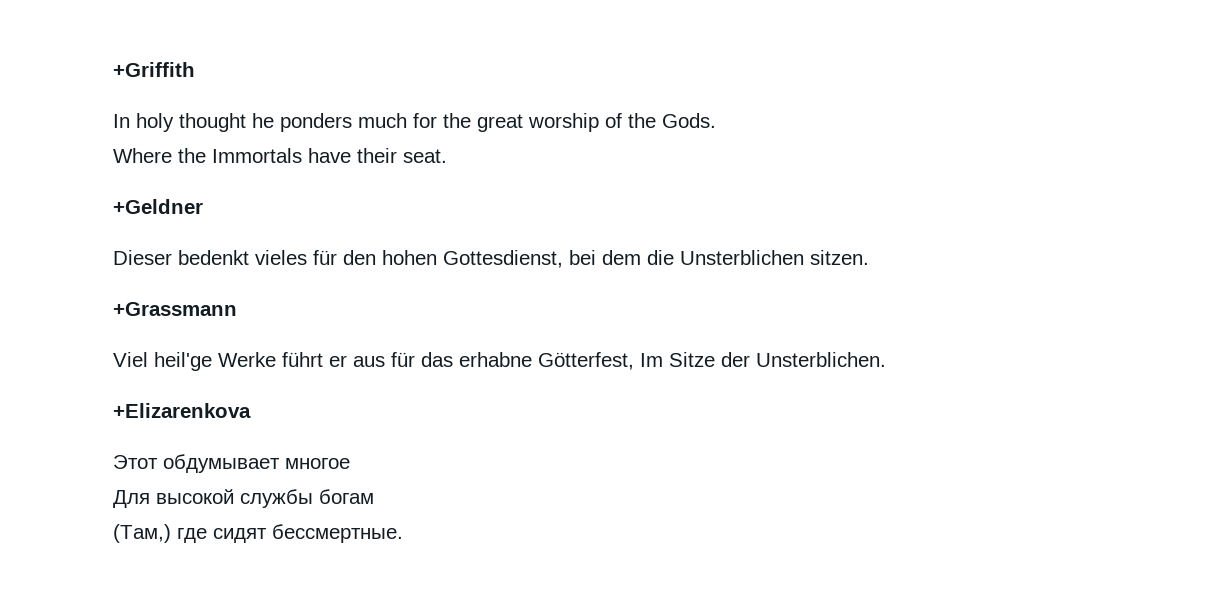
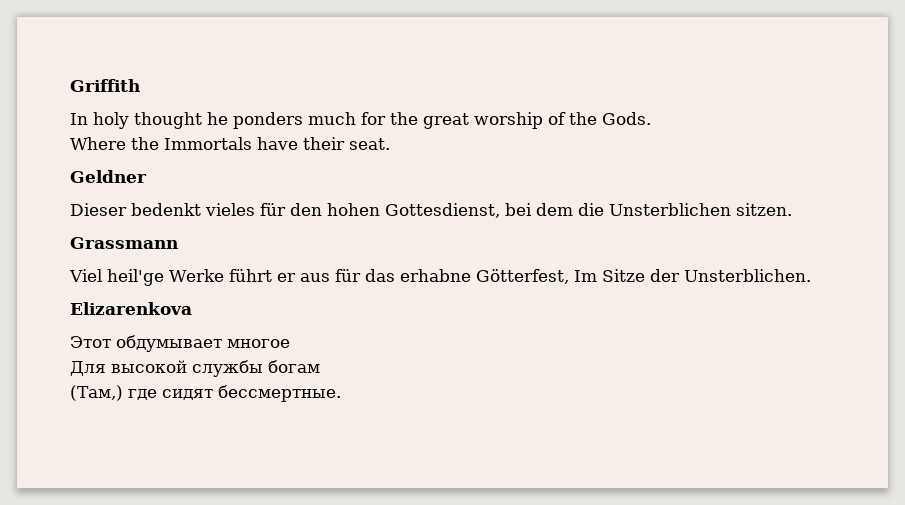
- +Griffith
+ Griffith
- +Geldner
+ Geldner
- +Grassmann
+ Grassmann
- +Elizarenkova
+ Elizarenkova

